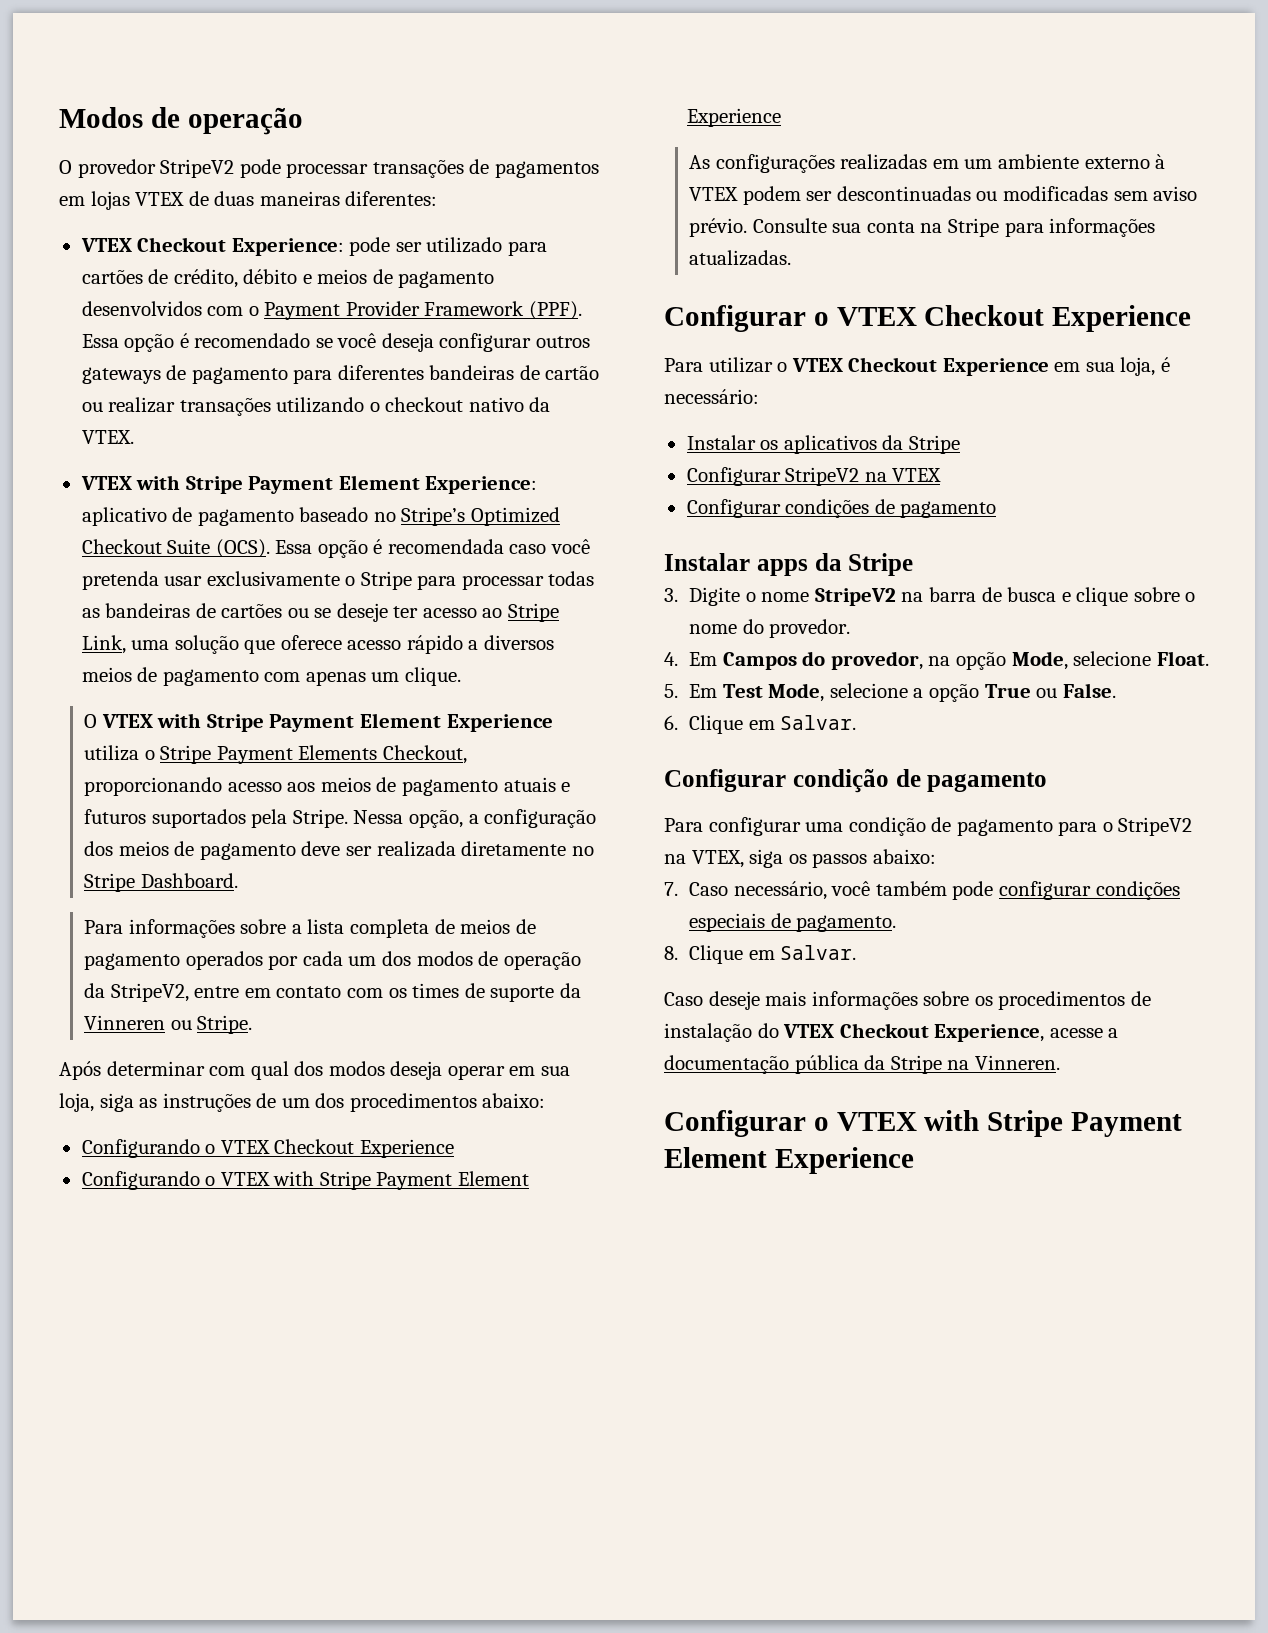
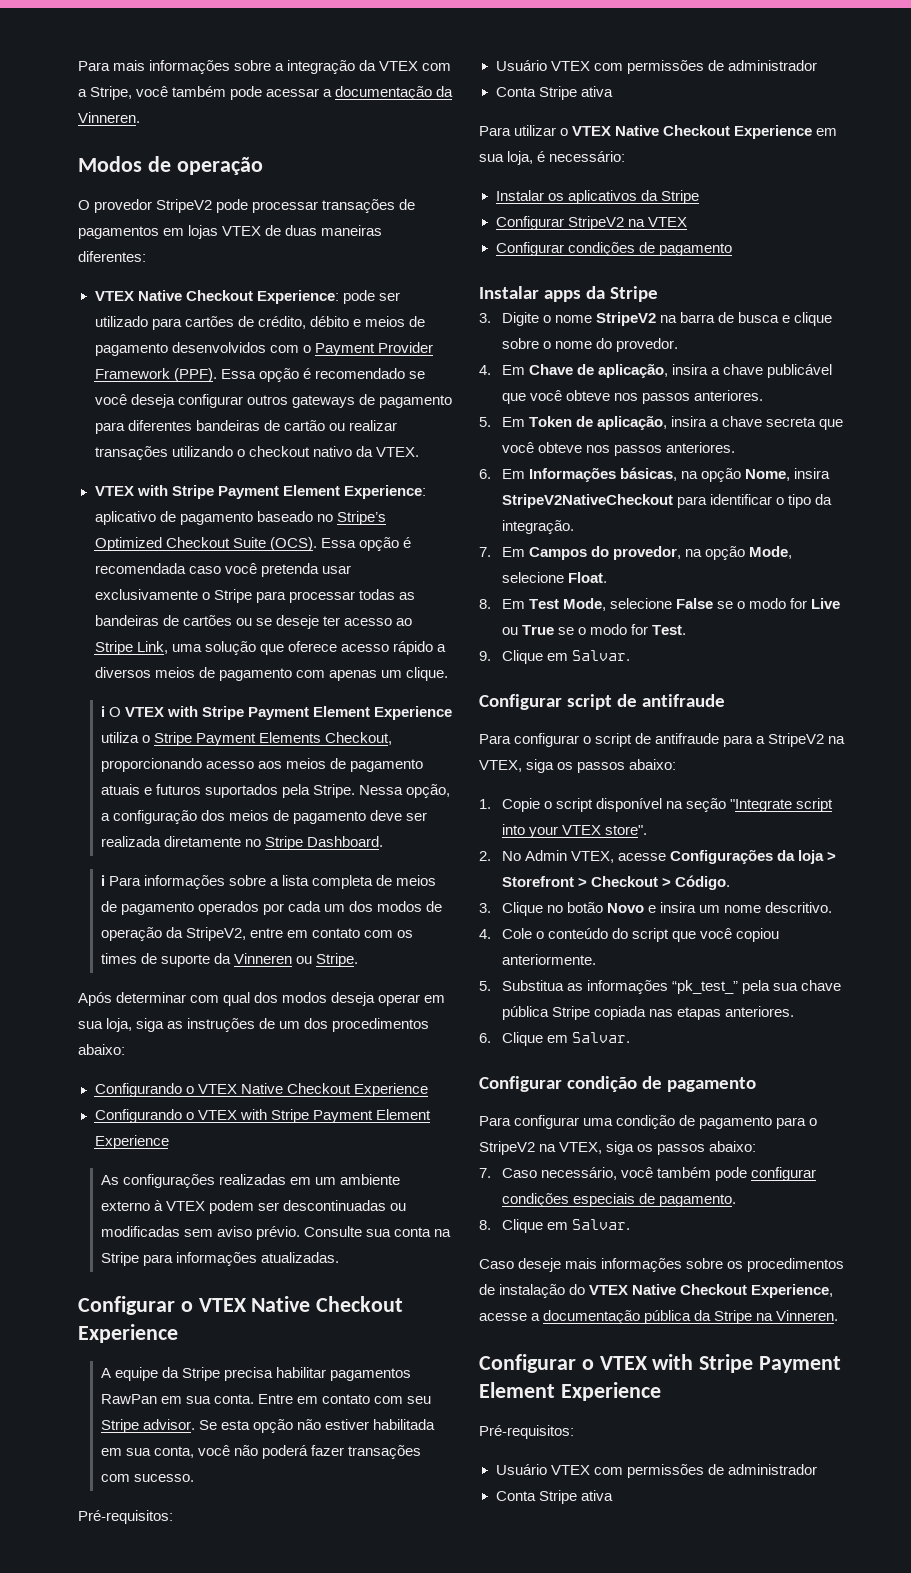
+ Para mais informações sobre a integração da VTEX com a Stripe, você também pode acessar a documentação da Vinneren.
- VTEX Checkout Experience: pode ser utilizado para cartões de crédito, débito e meios de pagamento desenvolvidos com o Payment Provider Framework (PPF).
+ VTEX Native Checkout Experience: pode ser utilizado para cartões de crédito, débito e meios de pagamento desenvolvidos com o Payment Provider Framework (PPF).
- O VTEX with Stripe Payment Element Experience utiliza o Stripe Payment Elements Checkout, proporcionando acesso aos meios de pagamento atuais e futuros suportados pela Stripe.
+ ℹ O VTEX with Stripe Payment Element Experience utiliza o Stripe Payment Elements Checkout, proporcionando acesso aos meios de pagamento atuais e futuros suportados pela Stripe.
- Para informações sobre a lista completa de meios de pagamento operados por cada um dos modos de operação da StripeV2, entre em contato com os times de suporte da Vinneren ou Stripe.
+ ℹ Para informações sobre a lista completa de meios de pagamento operados por cada um dos modos de operação da StripeV2, entre em contato com os times de suporte da Vinneren ou Stripe.
- Configurando o VTEX Checkout Experience
+ Configurando o VTEX Native Checkout Experience
- Configurar o VTEX Checkout Experience
+ Configurar o VTEX Native Checkout Experience
+ A equipe da Stripe precisa habilitar pagamentos RawPan em sua conta. Entre em contato com seu Stripe advisor. Se esta opção não estiver habilitada em sua conta, você não poderá fazer transações com sucesso.
+ Pré-requisitos:
+ Usuário VTEX com permissões de administrador
+ Conta Stripe ativa
- Para utilizar o VTEX Checkout Experience em sua loja, é necessário:
+ Para utilizar o VTEX Native Checkout Experience em sua loja, é necessário:
- 4. Em Campos do provedor, na opção Mode, selecione Float.
+ 4. Em Chave de aplicação, insira a chave publicável que você obteve nos passos anteriores.
+ 5. Em Token de aplicação, insira a chave secreta que você obteve nos passos anteriores.
+ 6. Em Informações básicas, na opção Nome, insira StripeV2NativeCheckout para identificar o tipo da integração.
+ 7. Em Campos do provedor, na opção Mode, selecione Float.
- 5. Em Test Mode, selecione a opção True ou False.
+ 8. Em Test Mode, selecione False se o modo for Live ou True se o modo for Test.
+ 9. Clique em Salvar.
+ Configurar script de antifraude
+ Para configurar o script de antifraude para a StripeV2 na VTEX, siga os passos abaixo:
+ 1. Copie o script disponível na seção "Integrate script into your VTEX store".
+ 2. No Admin VTEX, acesse Configurações da loja > Storefront > Checkout > Código.
+ 3. Clique no botão Novo e insira um nome descritivo.
+ 4. Cole o conteúdo do script que você copiou anteriormente.
+ 5. Substitua as informações “pk_test_” pela sua chave pública Stripe copiada nas etapas anteriores.
- Caso deseje mais informações sobre os procedimentos de instalação do VTEX Checkout Experience, acesse a documentação pública da Stripe na Vinneren.
+ Caso deseje mais informações sobre os procedimentos de instalação do VTEX Native Checkout Experience, acesse a documentação pública da Stripe na Vinneren.
  Configurar o VTEX with Stripe Payment Element Experience
+ Pré-requisitos:
+ Usuário VTEX com permissões de administrador
+ Conta Stripe ativa

